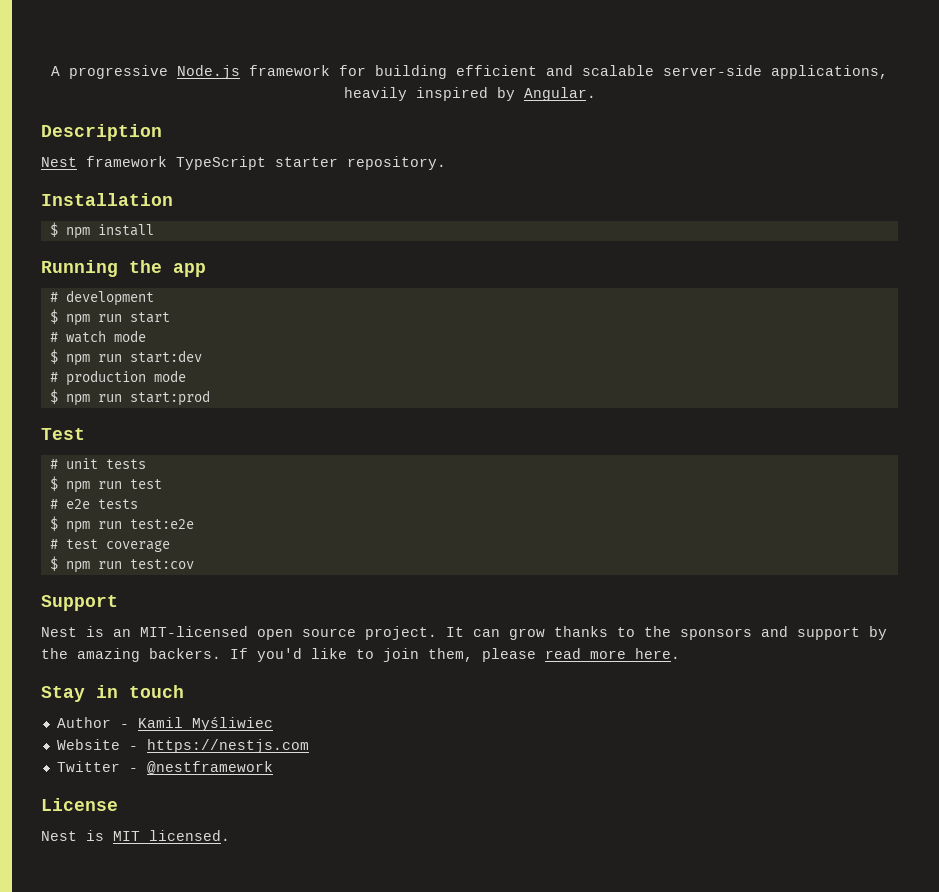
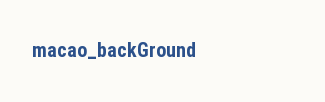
- A progressive Node.js framework for building efficient and scalable server-side applications, heavily inspired by Angular.
- Description
- Nest framework TypeScript starter repository.
- Installation
- $ npm install
- Running the app
- # development
- $ npm run start
- # watch mode
- $ npm run start:dev
- # production mode
- $ npm run start:prod
- Test
- # unit tests
- $ npm run test
- # e2e tests
- $ npm run test:e2e
- # test coverage
- $ npm run test:cov
- Support
- Nest is an MIT-licensed open source project. It can grow thanks to the sponsors and support by the amazing backers. If you'd like to join them, please read more here.
- Stay in touch
- Author - Kamil Myśliwiec
- Website - https://nestjs.com
- Twitter - @nestframework
- License
- Nest is MIT licensed.
+ macao_backGround

